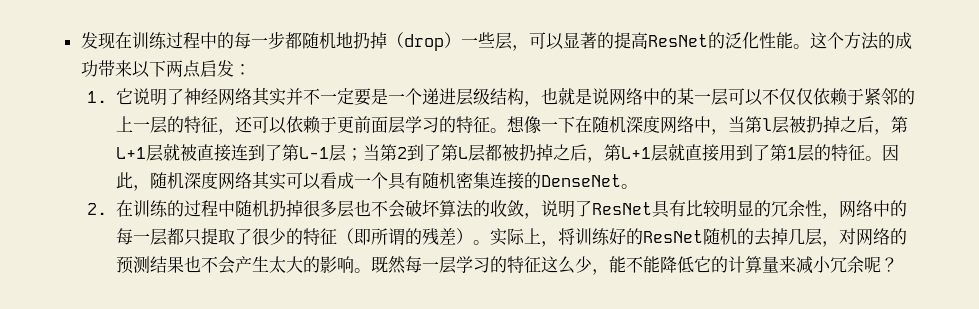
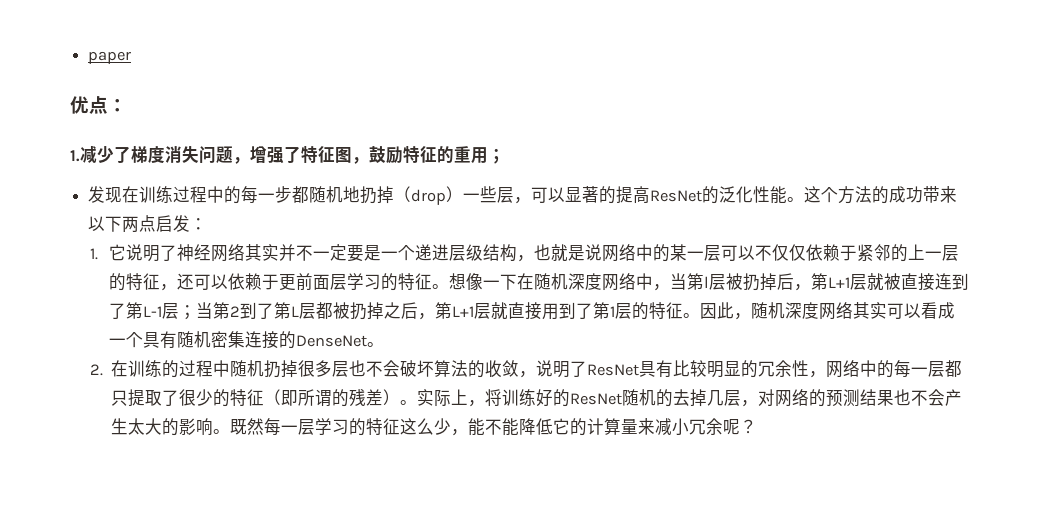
+ paper
+ 优点：
+ 1.减少了梯度消失问题，增强了特征图，鼓励特征的重用；
- 想像一下在随机深度网络中，当第l层被扔掉之后，第L+1层就被直接连到了第L-1层；当第2到了第L层都被扔掉之后，第L+1层就直接用到了第1层的特征。
+ 想像一下在随机深度网络中，当第l层被扔掉后，第L+1层就被直接连到了第L-1层；当第2到了第L层都被扔掉之后，第L+1层就直接用到了第1层的特征。

